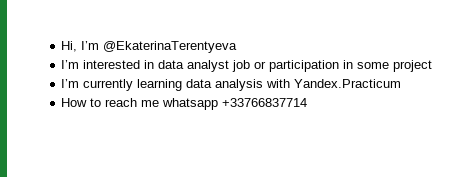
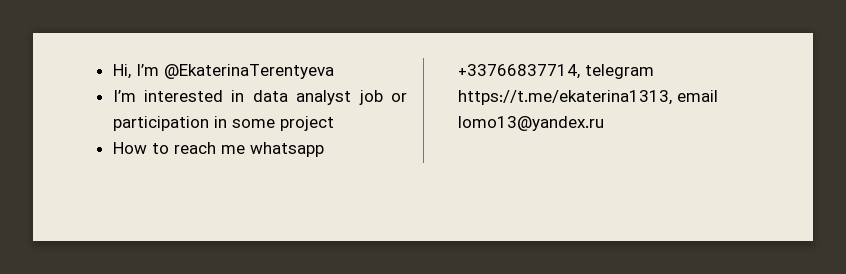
- I’m currently learning data analysis with Yandex.Practicum
- How to reach me whatsapp +33766837714
+ How to reach me whatsapp +33766837714, telegram https://t.me/ekaterina1313, email lomo13@yandex.ru

